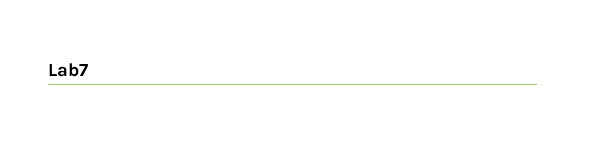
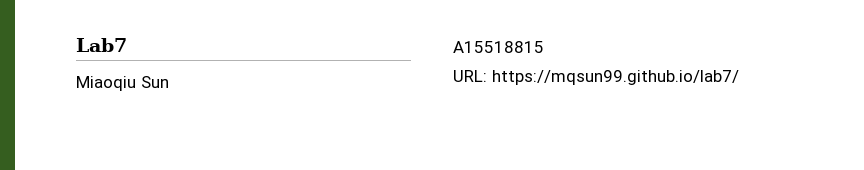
+ Miaoqiu Sun
+ A15518815
+ URL: https://mqsun99.github.io/lab7/

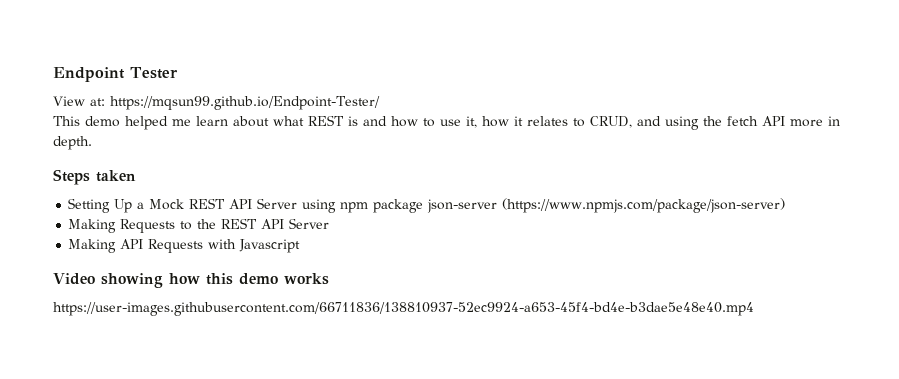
- Lab7
- Miaoqiu Sun
- A15518815
- URL: https://mqsun99.github.io/lab7/
+ Endpoint Tester
+ View at: https://mqsun99.github.io/Endpoint-Tester/
+ This demo helped me learn about what REST is and how to use it, how it relates to CRUD, and using the fetch API more in depth.
+ Steps taken
+ Setting Up a Mock REST API Server using npm package json-server (https://www.npmjs.com/package/json-server)
+ Making Requests to the REST API Server
+ Making API Requests with Javascript
+ Video showing how this demo works
+ https://user-images.githubusercontent.com/66711836/138810937-52ec9924-a653-45f4-bd4e-b3dae5e48e40.mp4

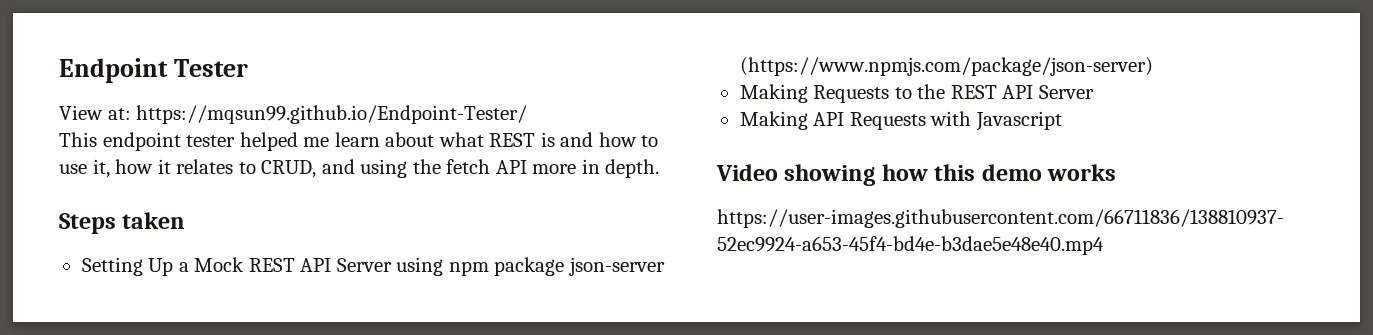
- This demo helped me learn about what REST is and how to use it, how it relates to CRUD, and using the fetch API more in depth.
+ This endpoint tester helped me learn about what REST is and how to use it, how it relates to CRUD, and using the fetch API more in depth.

